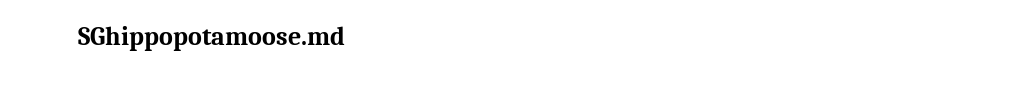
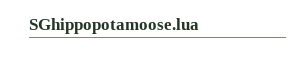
- SGhippopotamoose.md
+ SGhippopotamoose.lua

